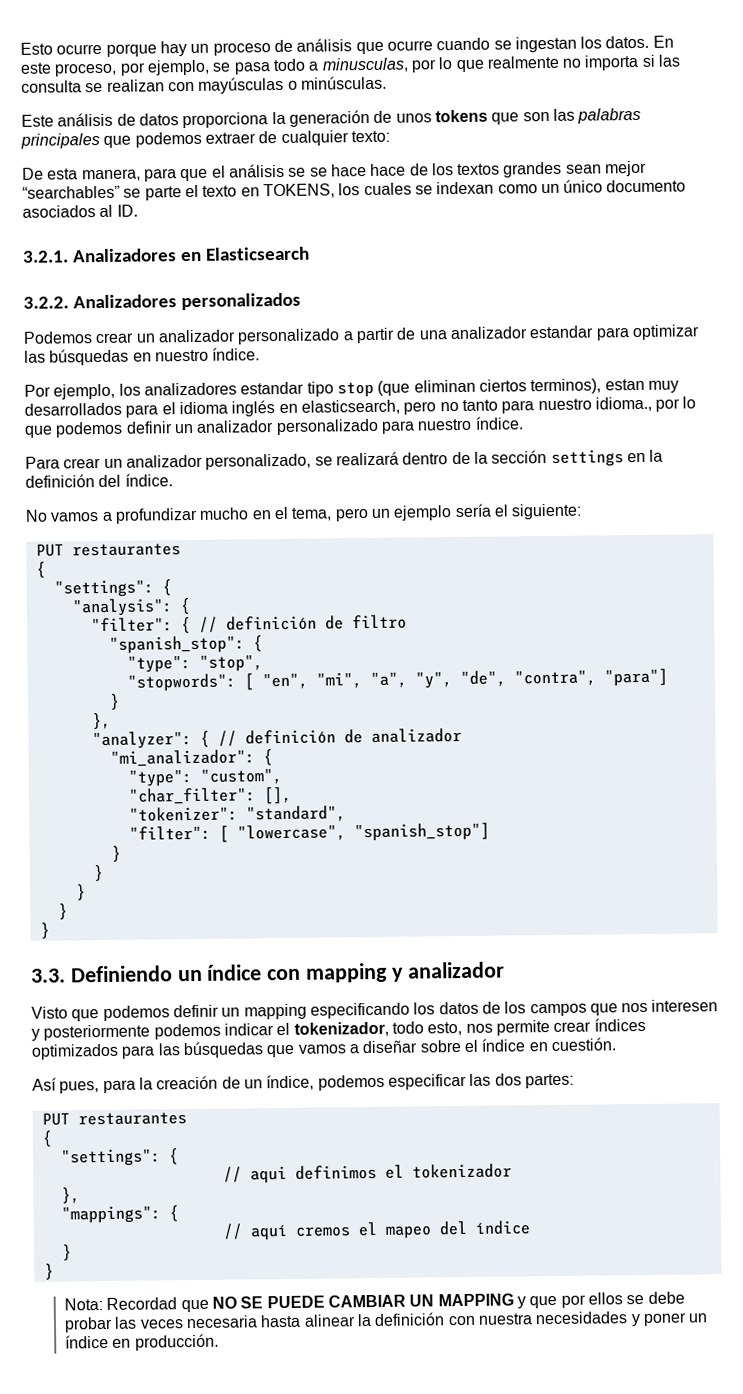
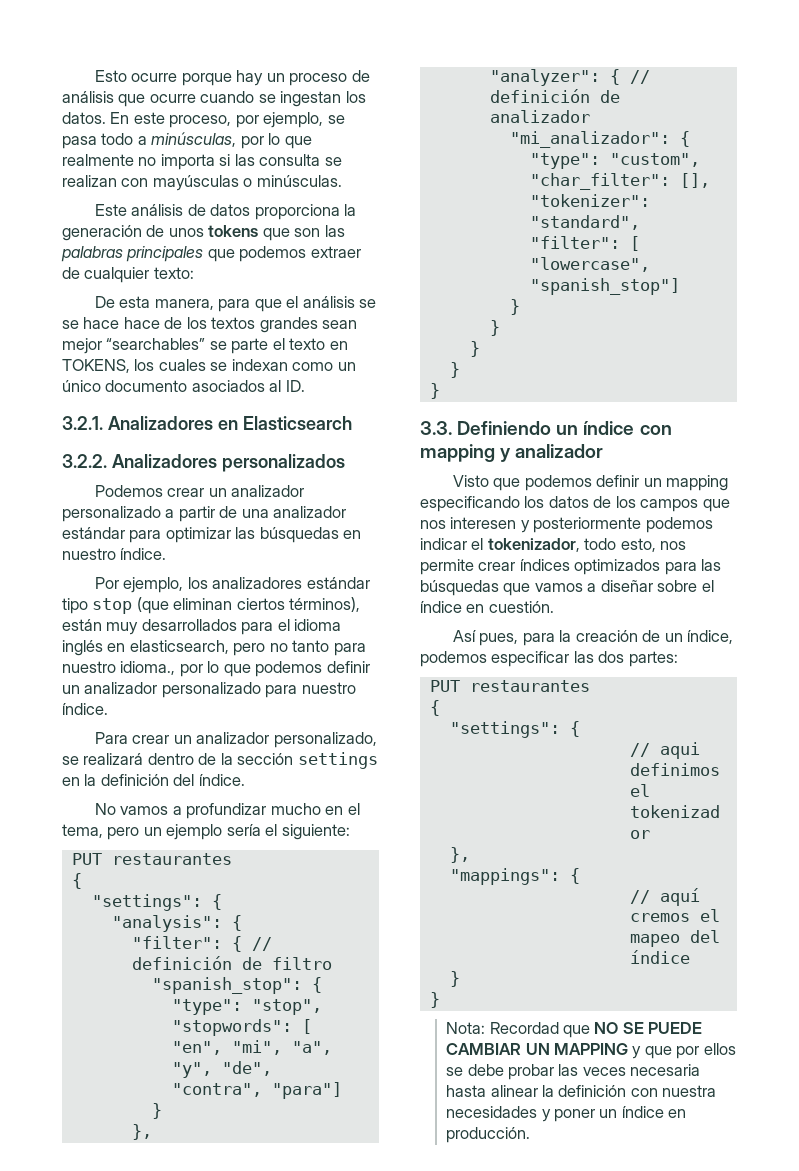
- En este proceso, por ejemplo, se pasa todo a minusculas, por lo que realmente no importa si las consulta se realizan con mayúsculas o minúsculas.
+ En este proceso, por ejemplo, se pasa todo a minúsculas, por lo que realmente no importa si las consulta se realizan con mayúsculas o minúsculas.
- Podemos crear un analizador personalizado a partir de una analizador estandar para optimizar las búsquedas en nuestro índice.
+ Podemos crear un analizador personalizado a partir de una analizador estándar para optimizar las búsquedas en nuestro índice.
- Por ejemplo, los analizadores estandar tipo stop (que eliminan ciertos terminos), estan muy desarrollados para el idioma inglés en elasticsearch, pero no tanto para nuestro idioma., por lo que podemos definir un analizador personalizado para nuestro índice.
+ Por ejemplo, los analizadores estándar tipo stop (que eliminan ciertos términos), están muy desarrollados para el idioma inglés en elasticsearch, pero no tanto para nuestro idioma., por lo que podemos definir un analizador personalizado para nuestro índice.

